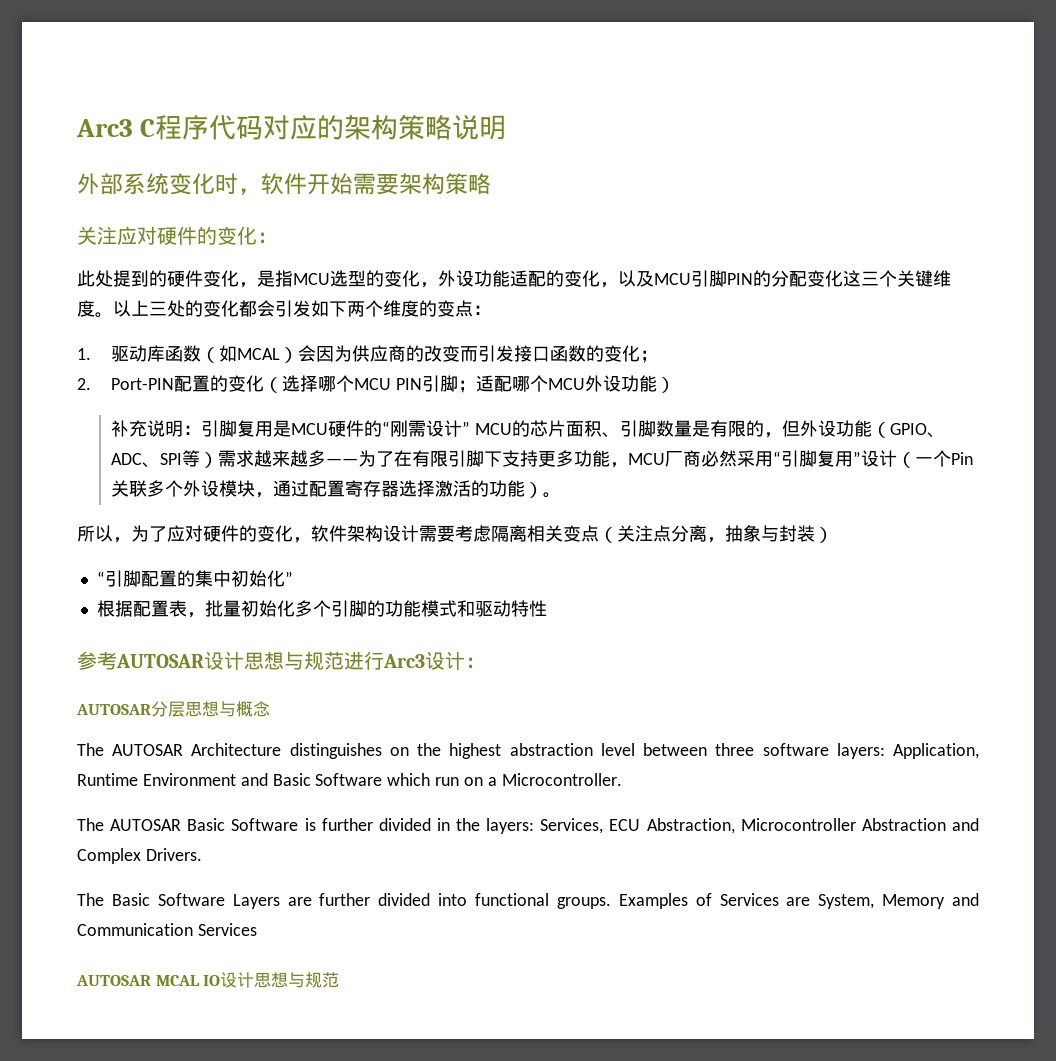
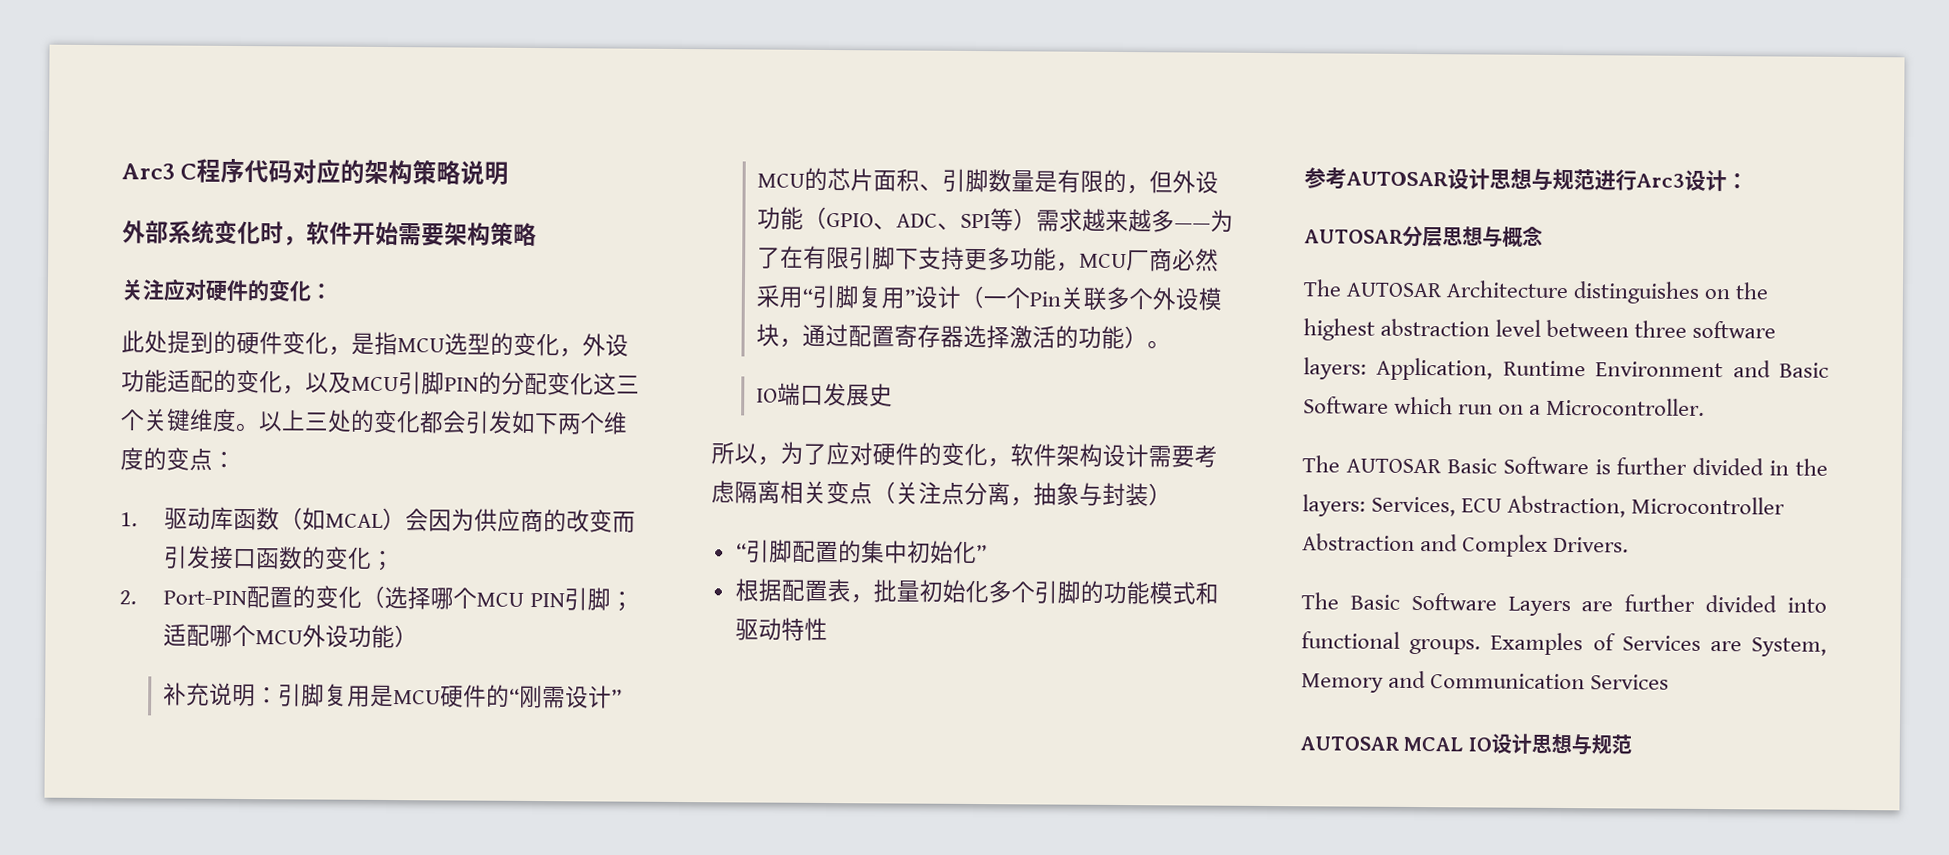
+ IO端口发展史

